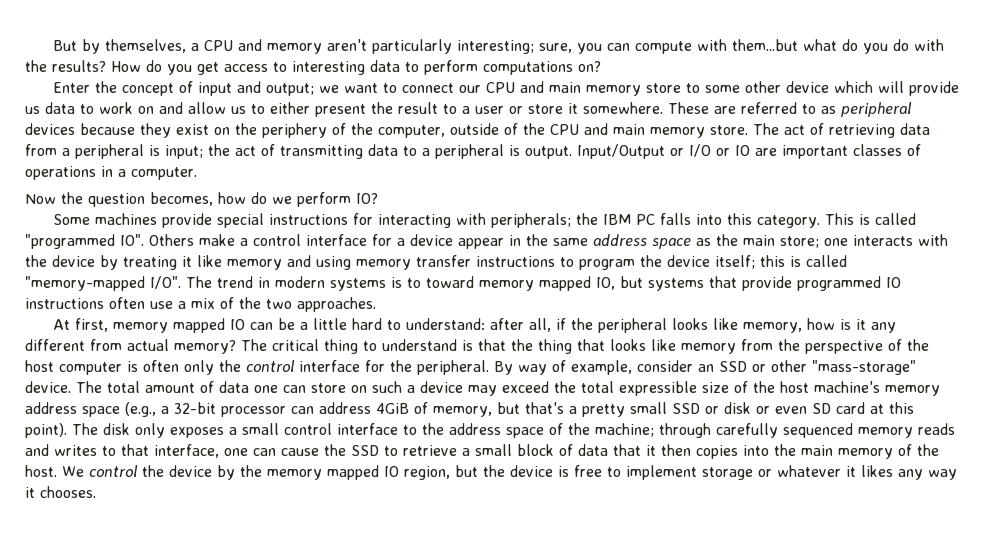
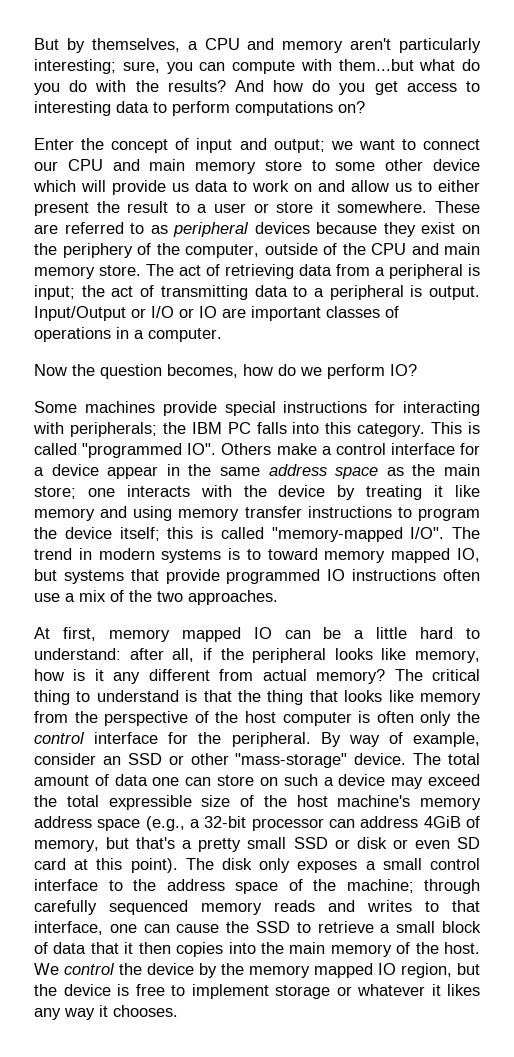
- How do you get access to interesting data to perform computations on?
+ And how do you get access to interesting data to perform computations on?

